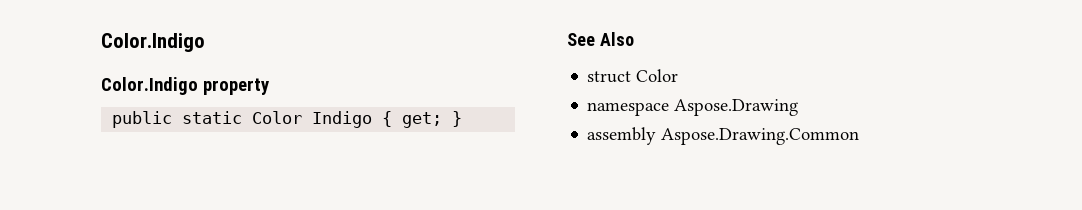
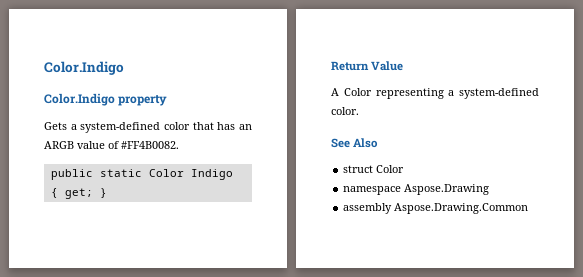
+ Gets a system-defined color that has an ARGB value of #FF4B0082.
+ Return Value
+ A Color representing a system-defined color.

